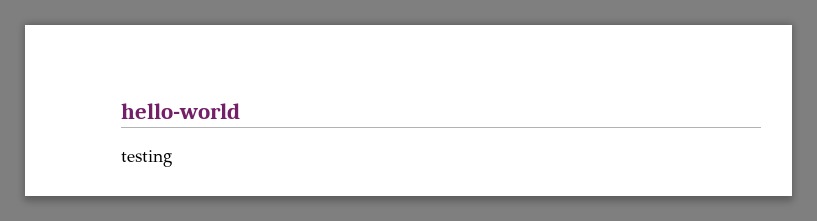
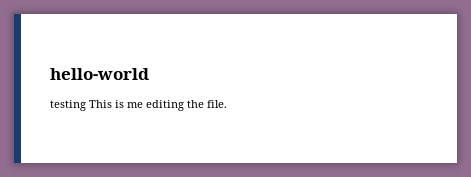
- testing
+ testing This is me editing the file.

